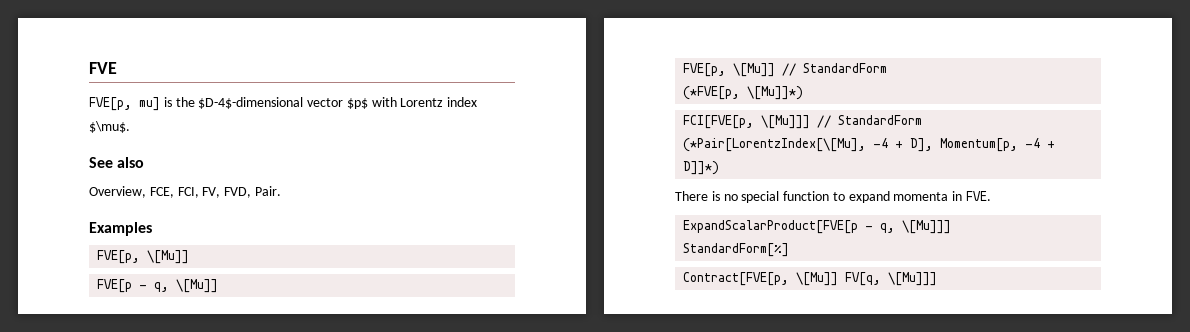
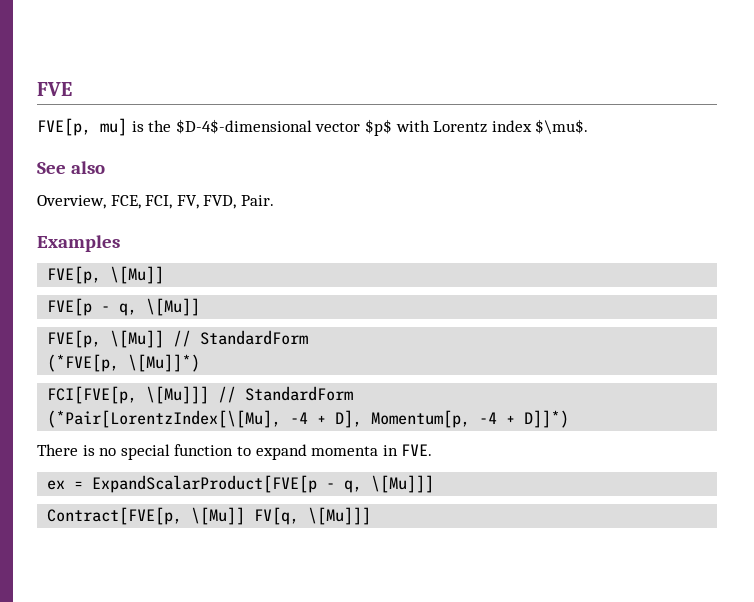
- ExpandScalarProduct[FVE[p - q, \[Mu]]]
+ ex = ExpandScalarProduct[FVE[p - q, \[Mu]]]
- StandardForm[%]

